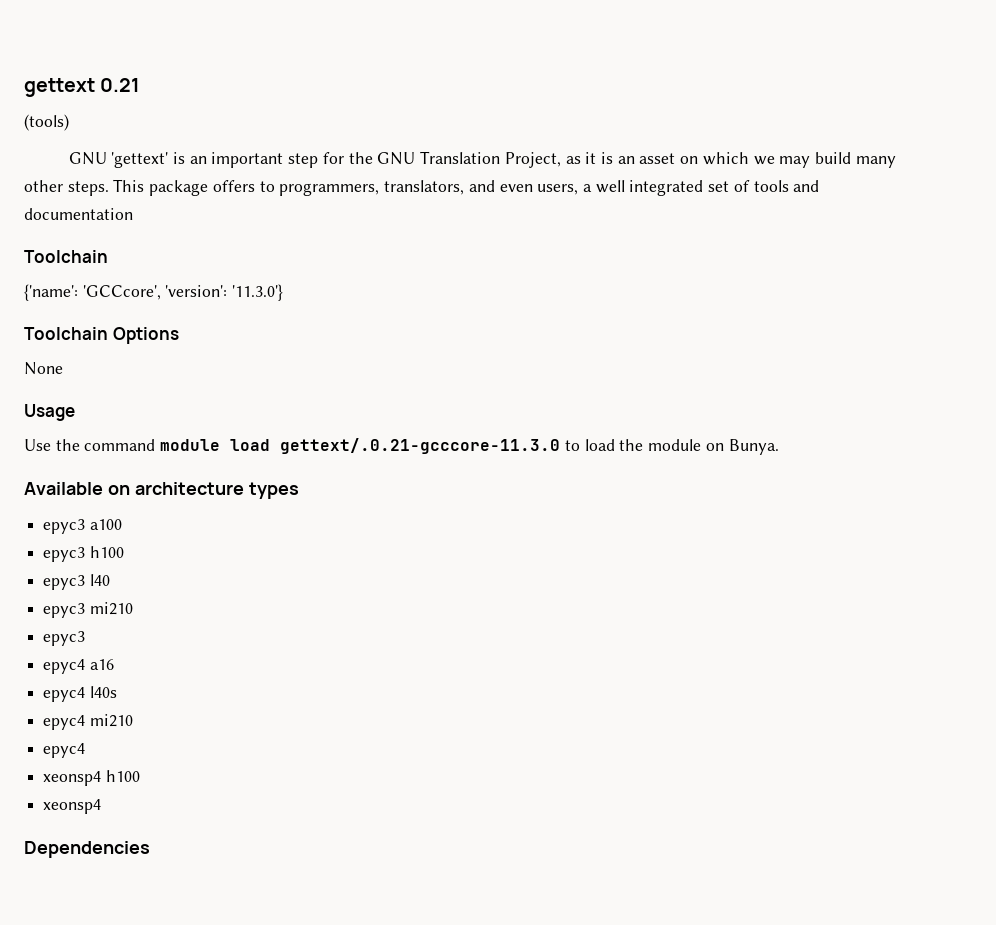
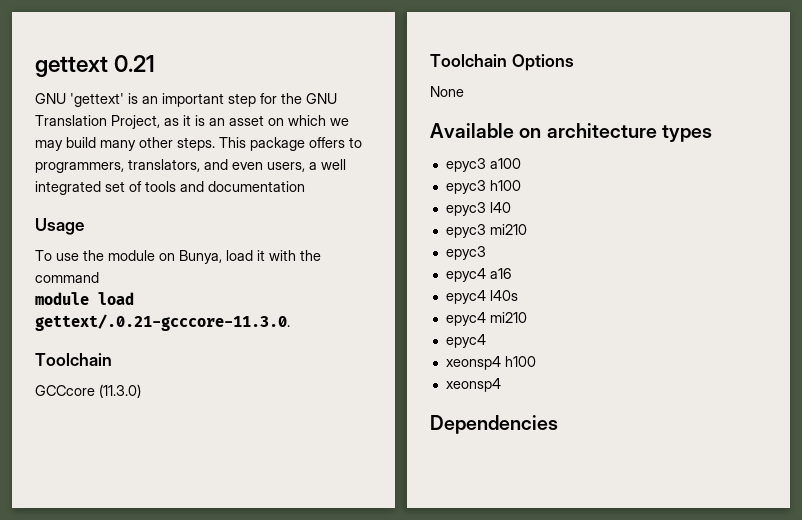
- (tools)
  This package offers to programmers, translators, and even users, a well integrated set of tools and documentation
+ Usage
+ To use the module on Bunya, load it with the command
+ module load gettext/.0.21-gcccore-11.3.0.
  Toolchain
- {'name': 'GCCcore', 'version': '11.3.0'}
+ GCCcore (11.3.0)
  Toolchain Options
  None
- Usage
- Use the command module load gettext/.0.21-gcccore-11.3.0 to load the module on Bunya.

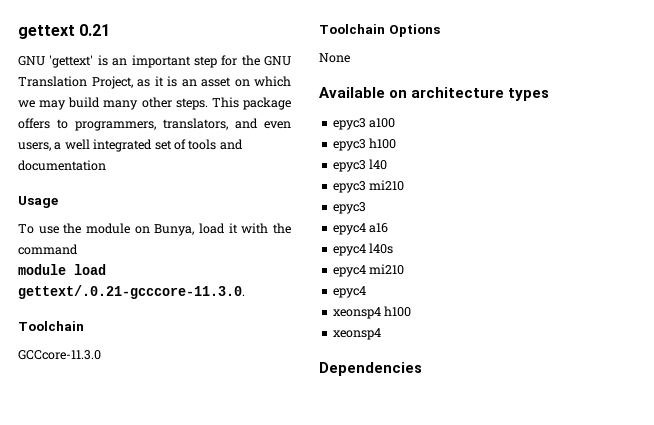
- GCCcore (11.3.0)
+ GCCcore-11.3.0

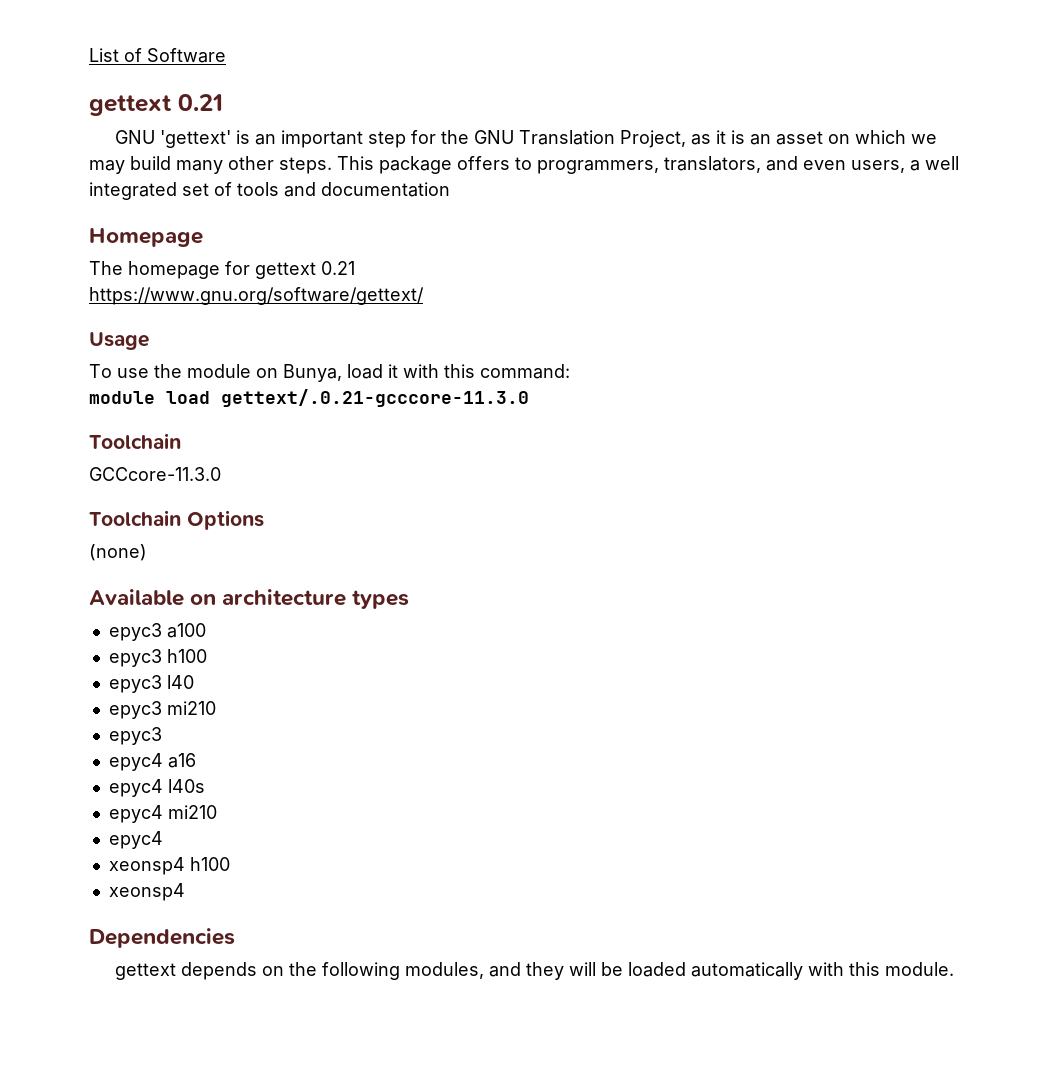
+ List of Software
+ Homepage
+ The homepage for gettext 0.21
+ https://www.gnu.org/software/gettext/
- To use the module on Bunya, load it with the command
+ To use the module on Bunya, load it with this command:
- module load gettext/.0.21-gcccore-11.3.0.
+ module load gettext/.0.21-gcccore-11.3.0
- None
+ (none)
+ gettext depends on the following modules, and they will be loaded automatically with this module.

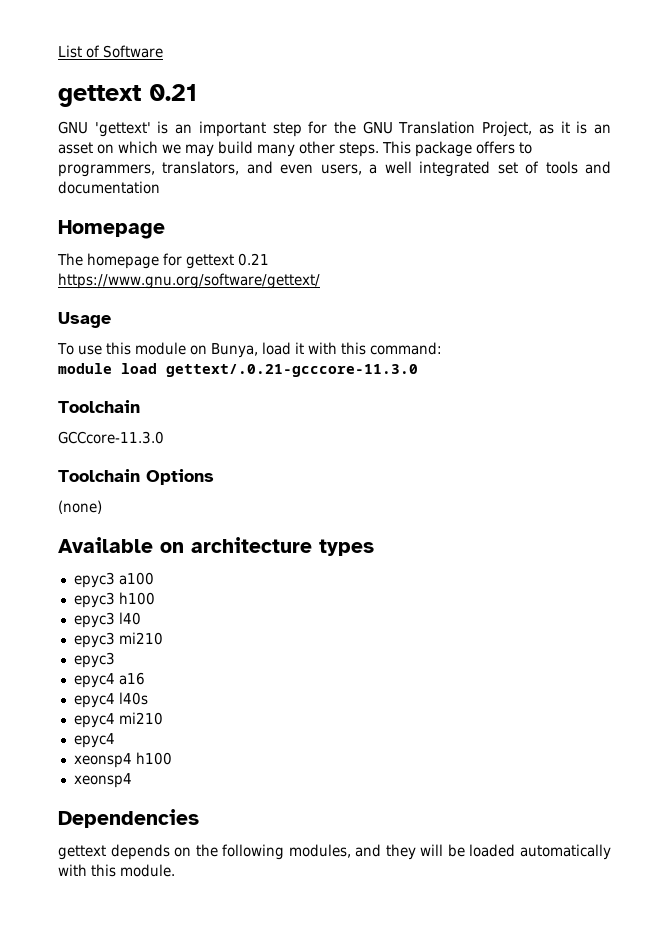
- To use the module on Bunya, load it with this command:
+ To use this module on Bunya, load it with this command:

